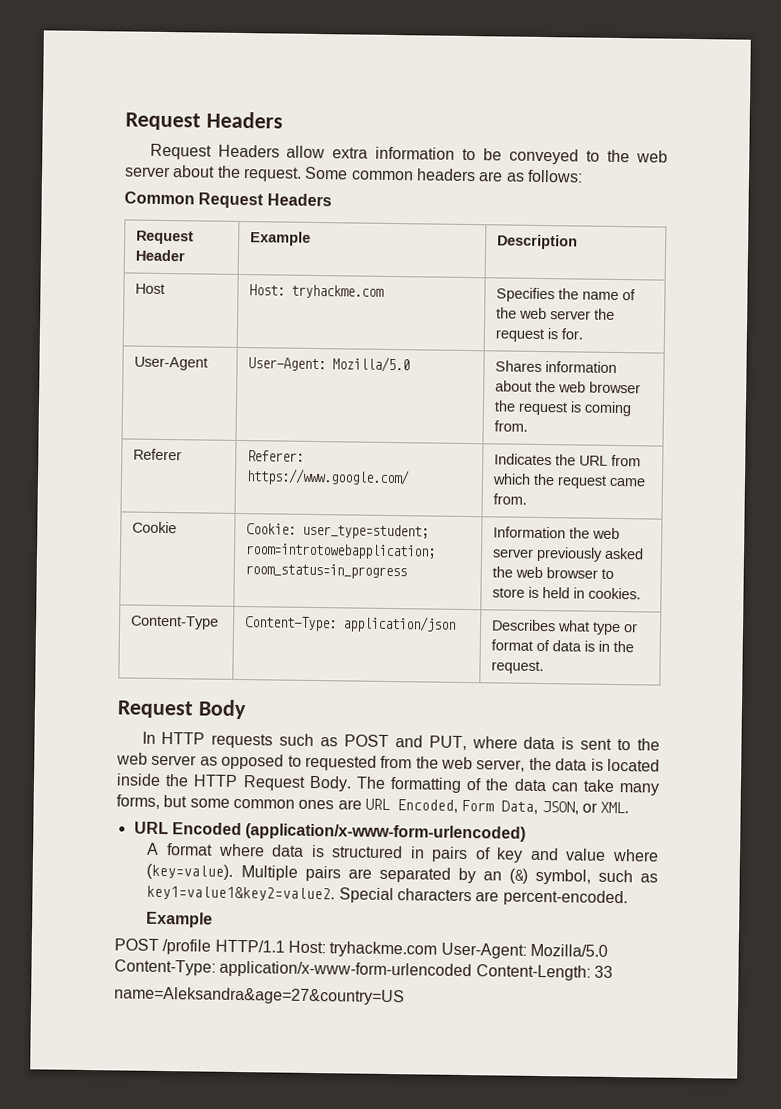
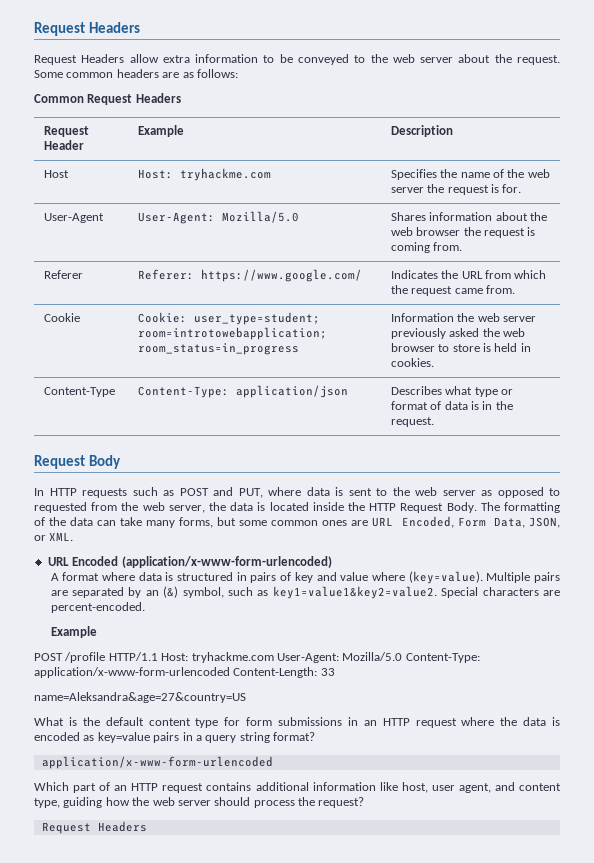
+ What is the default content type for form submissions in an HTTP request where the data is encoded as key=value pairs in a query string format?
+ application/x-www-form-urlencoded
+ Which part of an HTTP request contains additional information like host, user agent, and content type, guiding how the web server should process the request?
+ Request Headers

